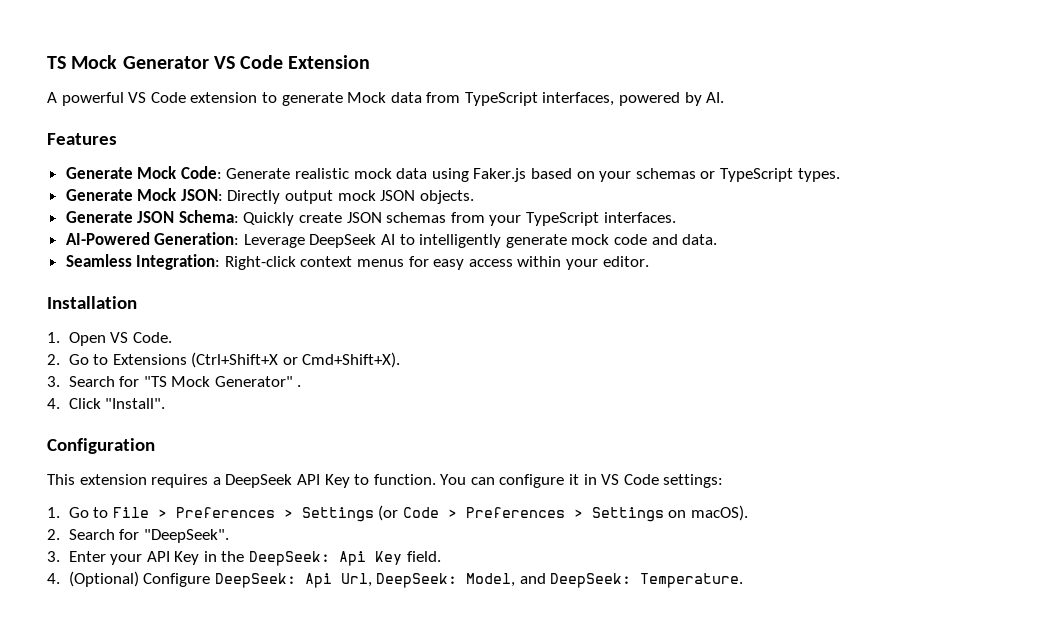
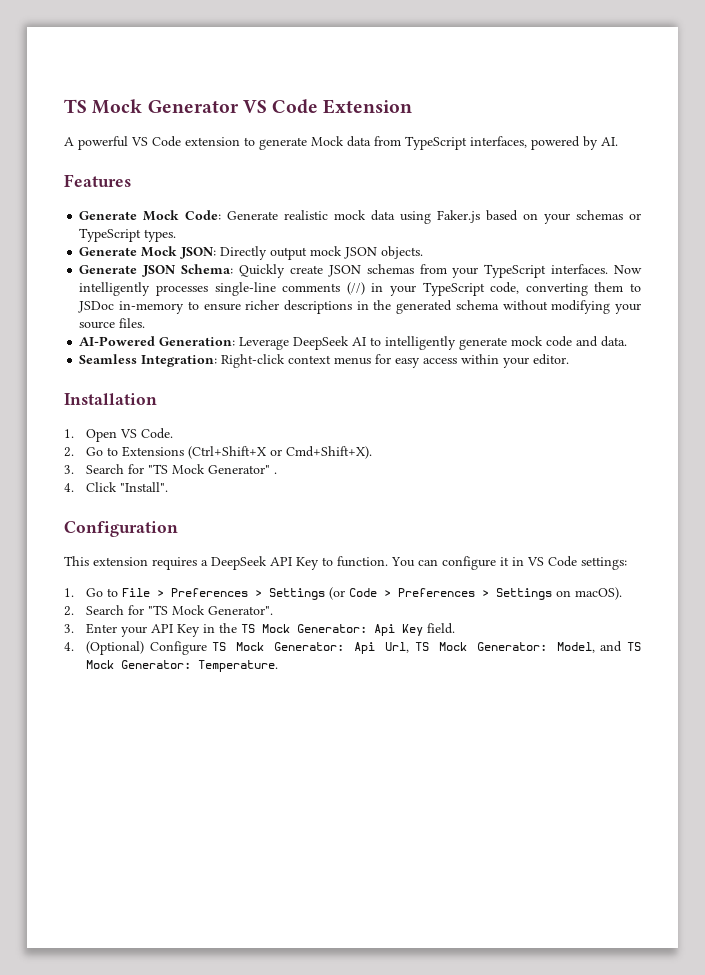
+ Now intelligently processes single-line comments (//) in your TypeScript code, converting them to JSDoc in-memory to ensure richer descriptions in the generated schema without modifying your source files.
- 2. Search for "DeepSeek".
+ 2. Search for "TS Mock Generator".
- 3. Enter your API Key in the DeepSeek: Api Key field.
+ 3. Enter your API Key in the TS Mock Generator: Api Key field.
- 4. (Optional) Configure DeepSeek: Api Url, DeepSeek: Model, and DeepSeek: Temperature.
+ 4. (Optional) Configure TS Mock Generator: Api Url, TS Mock Generator: Model, and TS Mock Generator: Temperature.

